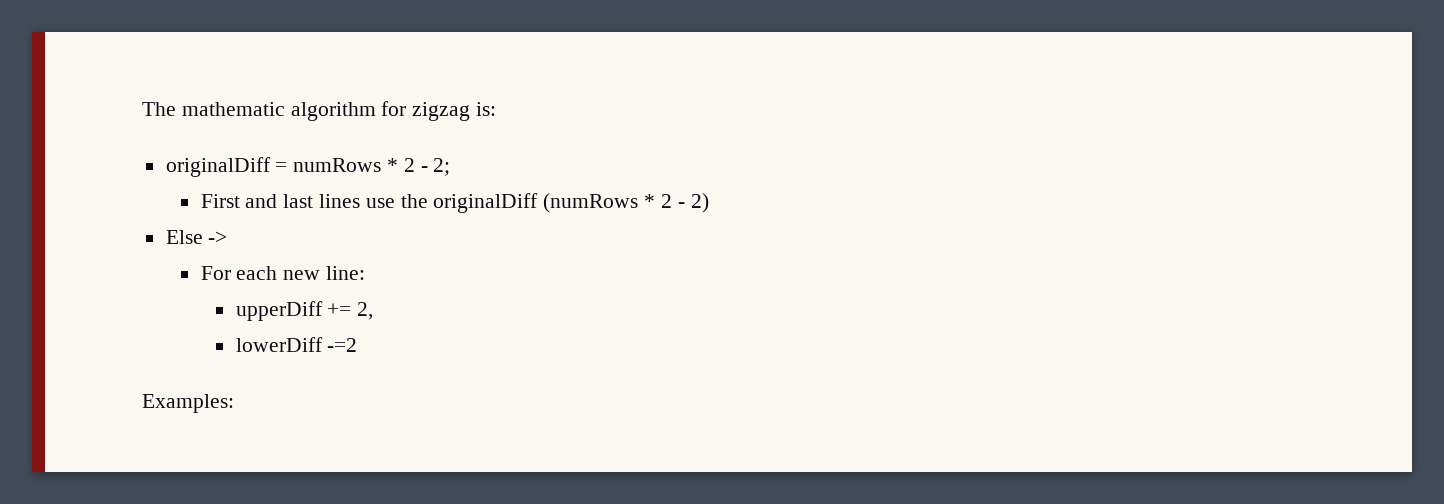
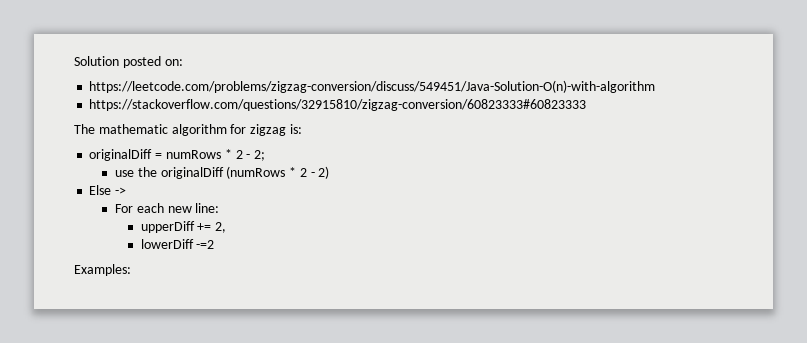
+ Solution posted on:
+ https://leetcode.com/problems/zigzag-conversion/discuss/549451/Java-Solution-O(n)-with-algorithm
+ https://stackoverflow.com/questions/32915810/zigzag-conversion/60823333#60823333
- First and last lines use the originalDiff (numRows * 2 - 2)
+ use the originalDiff (numRows * 2 - 2)

